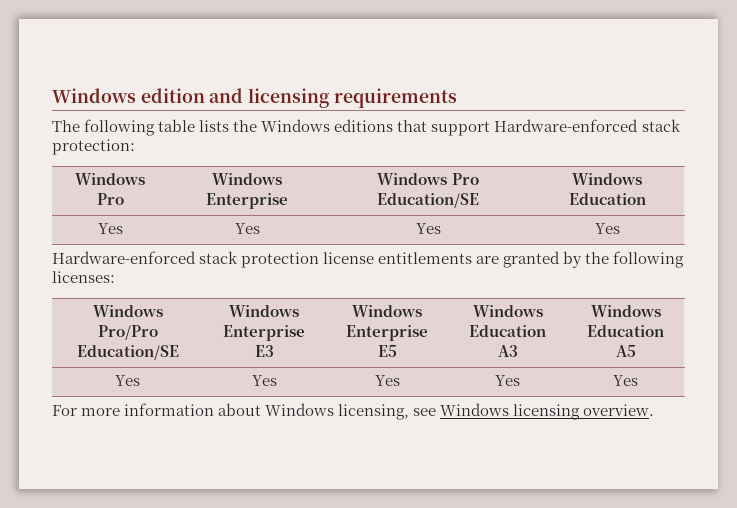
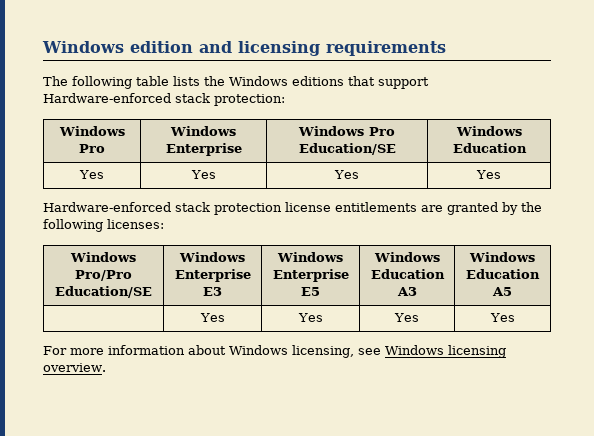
- Yes | Yes | Yes | Yes | Yes
+ | Yes | Yes | Yes | Yes

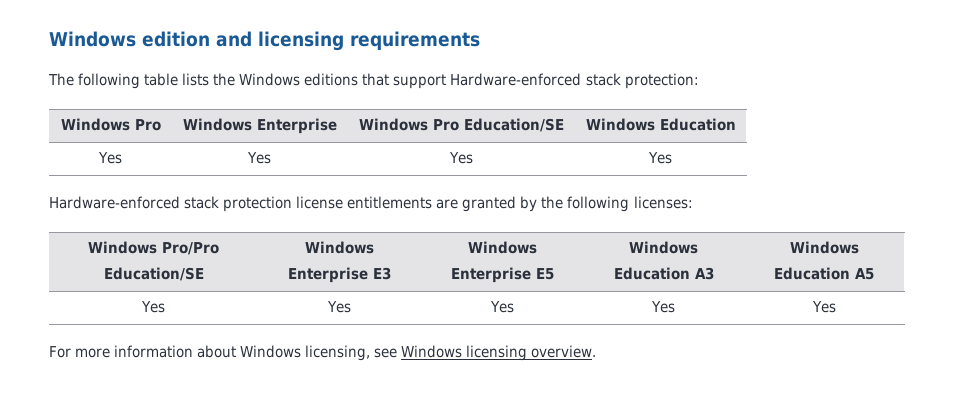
- | Yes | Yes | Yes | Yes
+ Yes | Yes | Yes | Yes | Yes

